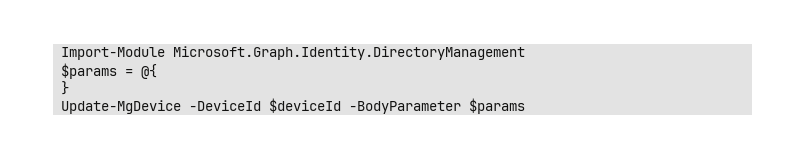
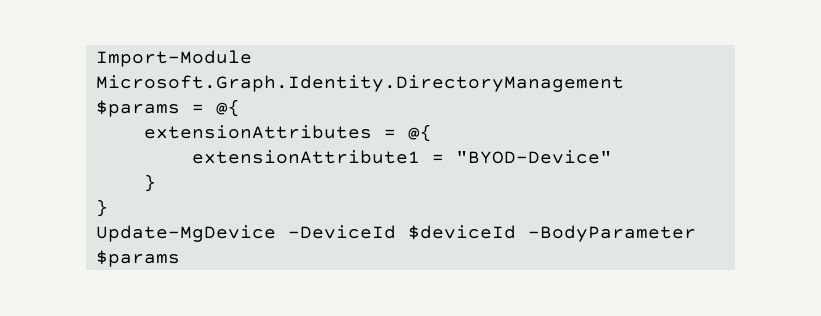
+ extensionAttributes = @{
+ extensionAttribute1 = "BYOD-Device"
+ }

